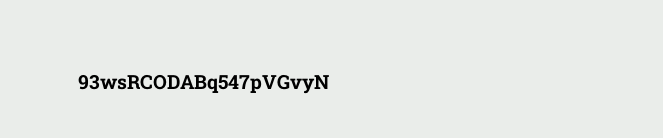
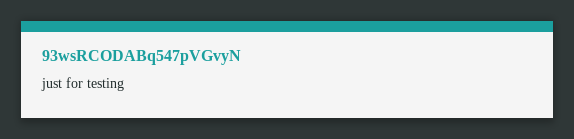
+ just for testing

